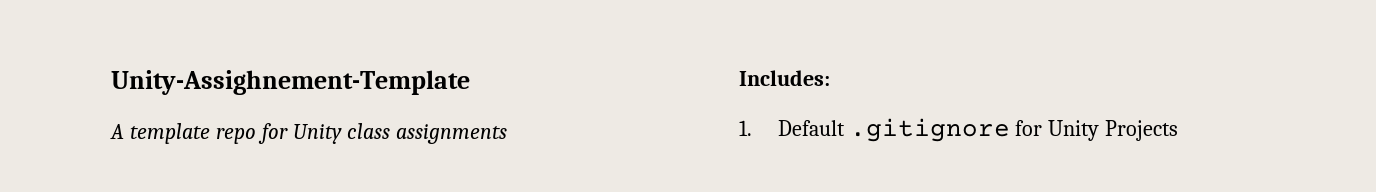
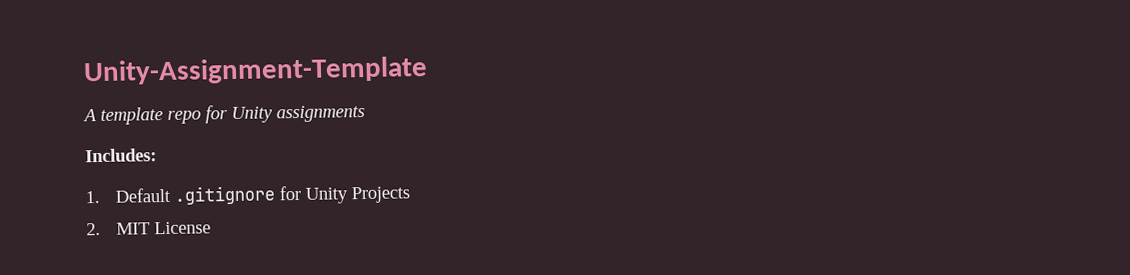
- Unity-Assighnement-Template
+ Unity-Assignment-Template
- A template repo for Unity class assignments
+ A template repo for Unity assignments
+ 2. MIT License

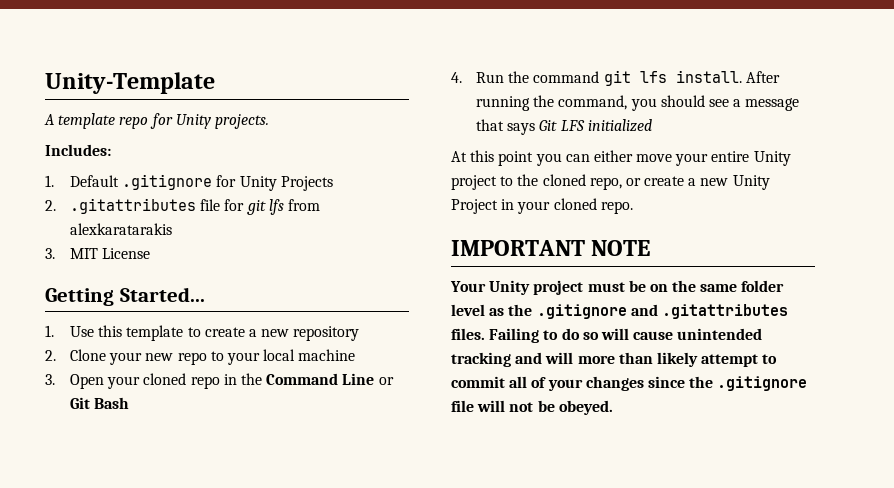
- Unity-Assignment-Template
+ Unity-Template
- A template repo for Unity assignments
+ A template repo for Unity projects.
- 2. MIT License
+ 2. .gitattributes file for git lfs from alexkaratarakis
+ 3. MIT License
+ Getting Started...
+ 1. Use this template to create a new repository
+ 2. Clone your new repo to your local machine
+ 3. Open your cloned repo in the Command Line or Git Bash
+ 4. Run the command git lfs install. After running the command, you should see a message that says Git LFS initialized
+ At this point you can either move your entire Unity project to the cloned repo, or create a new Unity Project in your cloned repo.
+ IMPORTANT NOTE
+ Your Unity project must be on the same folder level as the .gitignore and .gitattributes files. Failing to do so will cause unintended tracking and will more than likely attempt to commit all of your changes since the .gitignore file will not be obeyed.

